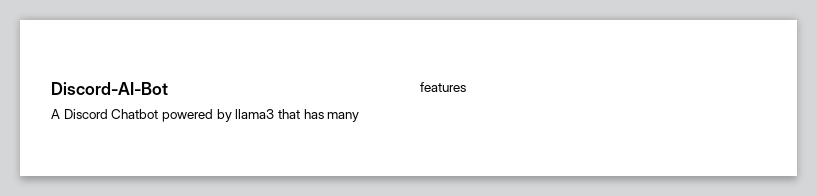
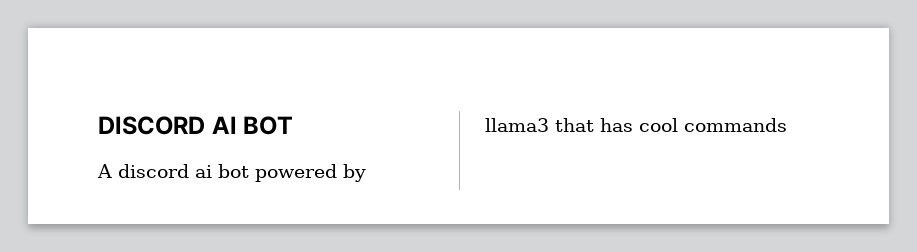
- Discord-AI-Bot
- A Discord Chatbot powered by llama3 that has many features
+ DISCORD AI BOT
+ A discord ai bot powered by llama3 that has cool commands

